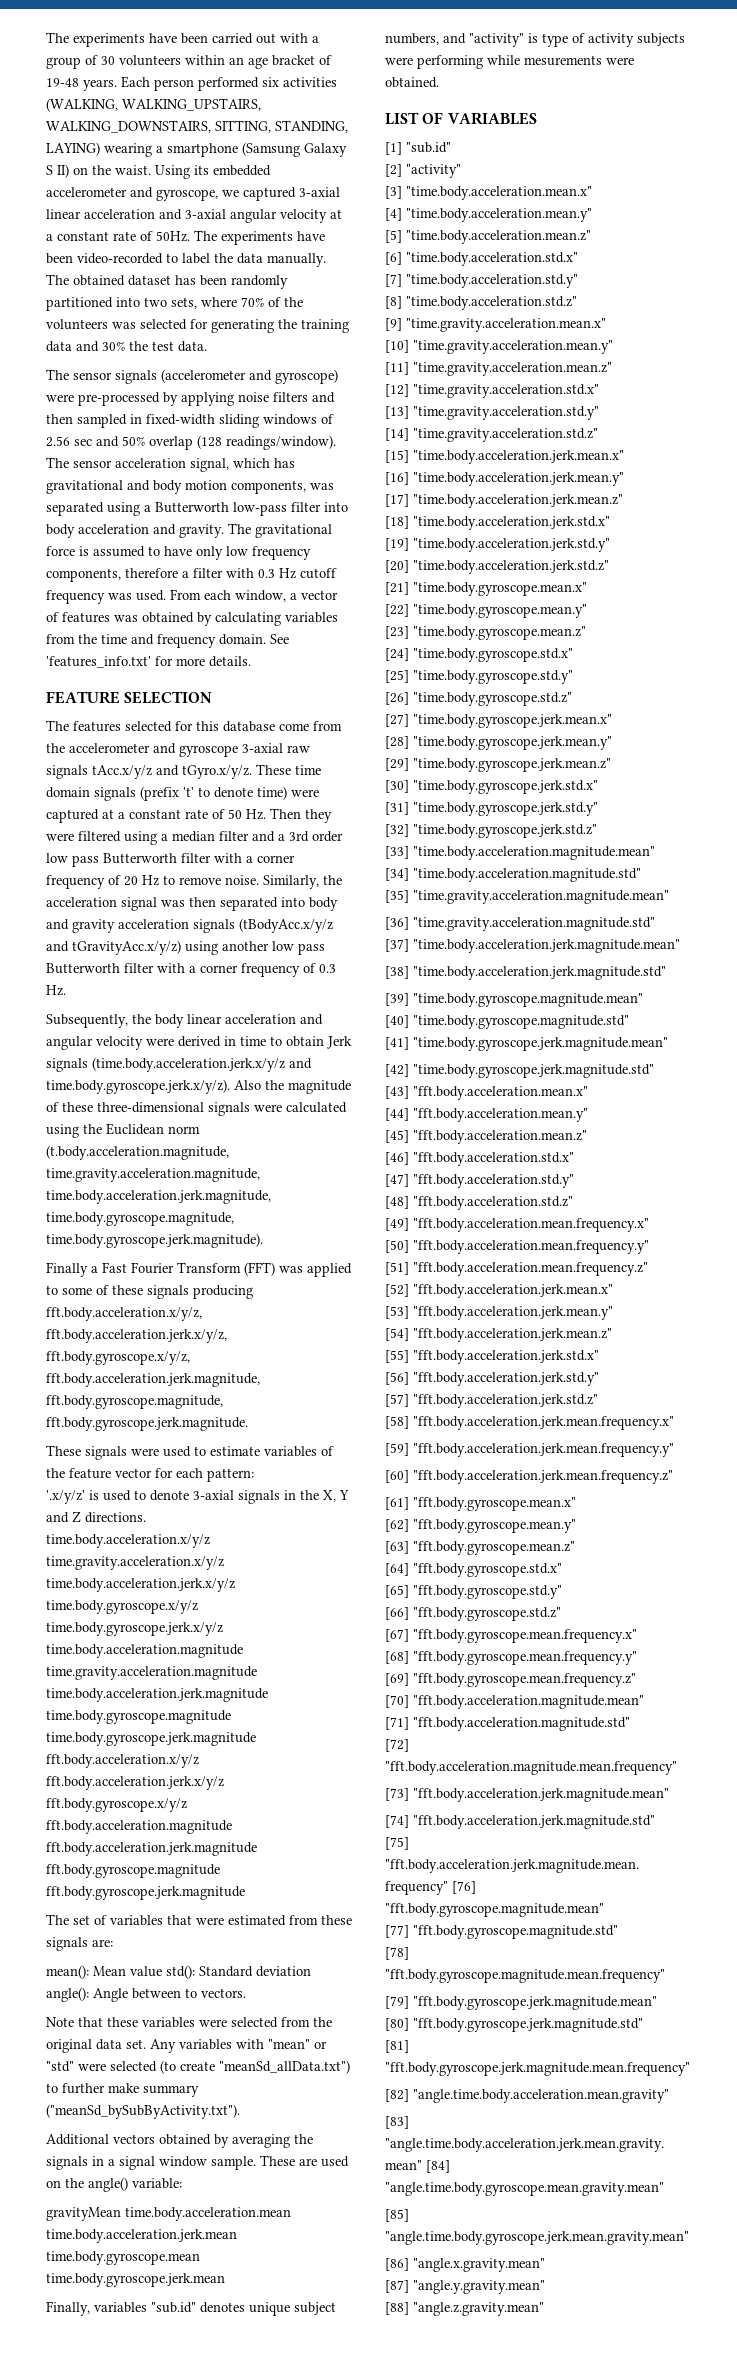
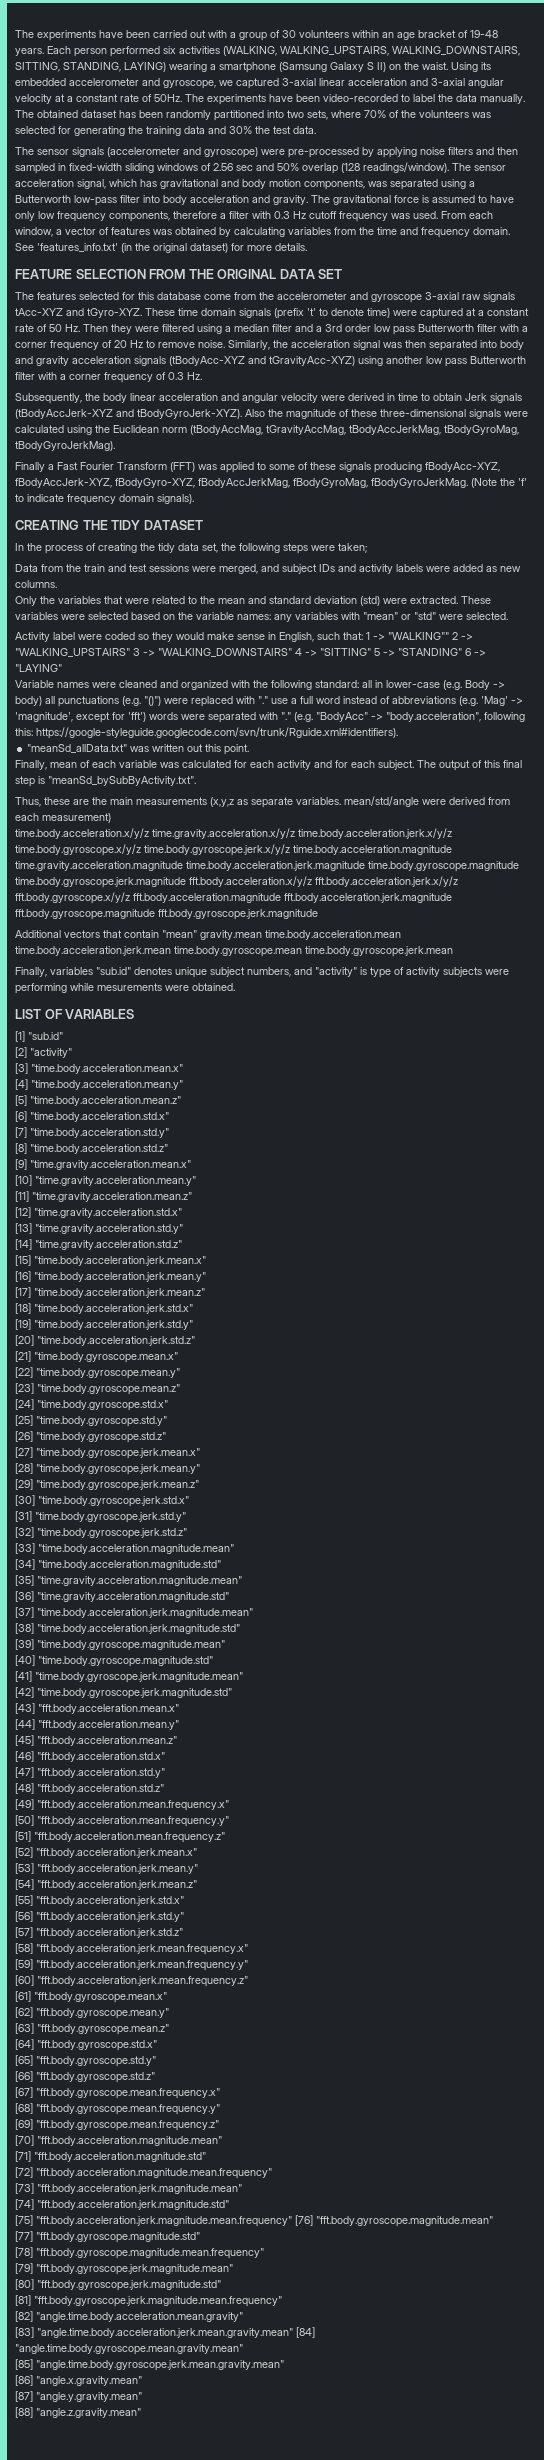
- See 'features_info.txt' for more details.
+ See 'features_info.txt' (in the original dataset) for more details.
- FEATURE SELECTION
+ FEATURE SELECTION FROM THE ORIGINAL DATA SET
- The features selected for this database come from the accelerometer and gyroscope 3-axial raw signals tAcc.x/y/z and tGyro.x/y/z. These time domain signals (prefix 't' to denote time) were captured at a constant rate of 50 Hz. Then they were filtered using a median filter and a 3rd order low pass Butterworth filter with a corner frequency of 20 Hz to remove noise.
+ The features selected for this database come from the accelerometer and gyroscope 3-axial raw signals tAcc-XYZ and tGyro-XYZ. These time domain signals (prefix 't' to denote time) were captured at a constant rate of 50 Hz. Then they were filtered using a median filter and a 3rd order low pass Butterworth filter with a corner frequency of 20 Hz to remove noise.
- Similarly, the acceleration signal was then separated into body and gravity acceleration signals (tBodyAcc.x/y/z and tGravityAcc.x/y/z) using another low pass Butterworth filter with a corner frequency of 0.3 Hz.
+ Similarly, the acceleration signal was then separated into body and gravity acceleration signals (tBodyAcc-XYZ and tGravityAcc-XYZ) using another low pass Butterworth filter with a corner frequency of 0.3 Hz.
- Subsequently, the body linear acceleration and angular velocity were derived in time to obtain Jerk signals (time.body.acceleration.jerk.x/y/z and time.body.gyroscope.jerk.x/y/z). Also the magnitude of these three-dimensional signals were calculated using the Euclidean norm (t.body.acceleration.magnitude, time.gravity.acceleration.magnitude, time.body.acceleration.jerk.magnitude, time.body.gyroscope.magnitude, time.body.gyroscope.jerk.magnitude).
+ Subsequently, the body linear acceleration and angular velocity were derived in time to obtain Jerk signals (tBodyAccJerk-XYZ and tBodyGyroJerk-XYZ). Also the magnitude of these three-dimensional signals were calculated using the Euclidean norm (tBodyAccMag, tGravityAccMag, tBodyAccJerkMag, tBodyGyroMag, tBodyGyroJerkMag).
- Finally a Fast Fourier Transform (FFT) was applied to some of these signals producing fft.body.acceleration.x/y/z, fft.body.acceleration.jerk.x/y/z, fft.body.gyroscope.x/y/z, fft.body.acceleration.jerk.magnitude, fft.body.gyroscope.magnitude, fft.body.gyroscope.jerk.magnitude.
- These signals were used to estimate variables of the feature vector for each pattern:
- '.x/y/z' is used to denote 3-axial signals in the X, Y and Z directions.
+ Finally a Fast Fourier Transform (FFT) was applied to some of these signals producing fBodyAcc-XYZ, fBodyAccJerk-XYZ, fBodyGyro-XYZ, fBodyAccJerkMag, fBodyGyroMag, fBodyGyroJerkMag. (Note the 'f' to indicate frequency domain signals).
+ CREATING THE TIDY DATASET
+ In the process of creating the tidy data set, the following steps were taken;
+ Data from the train and test sessions were merged, and subject IDs and activity labels were added as new columns.
+ Only the variables that were related to the mean and standard deviation (std) were extracted. These variables were selected based on the variable names: any variables with "mean" or "std" were selected.
+ Activity label were coded so they would make sense in English, such that: 1 -> "WALKING"" 2 -> "WALKING_UPSTAIRS" 3 -> "WALKING_DOWNSTAIRS" 4 -> "SITTING" 5 -> "STANDING" 6 -> "LAYING"
+ Variable names were cleaned and organized with the following standard: all in lower-case (e.g. Body -> body) all punctuations (e.g. "()") were replaced with "." use a full word instead of abbreviations (e.g. 'Mag' -> 'magnitude', except for 'fft') words were separated with "." (e.g. "BodyAcc" -> "body.acceleration", following this: https://google-styleguide.googlecode.com/svn/trunk/Rguide.xml#identifiers).
+ "meanSd_allData.txt" was written out this point.
+ Finally, mean of each variable was calculated for each activity and for each subject. The output of this final step is "meanSd_bySubByActivity.txt".
+ Thus, these are the main measurements (x,y,z as separate variables. mean/std/angle were derived from each measurement)
- The set of variables that were estimated from these signals are:
- mean(): Mean value std(): Standard deviation angle(): Angle between to vectors.
- Note that these variables were selected from the original data set. Any variables with "mean" or "std" were selected (to create "meanSd_allData.txt") to further make summary ("meanSd_bySubByActivity.txt").
- Additional vectors obtained by averaging the signals in a signal window sample. These are used on the angle() variable:
- gravityMean time.body.acceleration.mean time.body.acceleration.jerk.mean time.body.gyroscope.mean time.body.gyroscope.jerk.mean
+ Additional vectors that contain "mean" gravity.mean time.body.acceleration.mean time.body.acceleration.jerk.mean time.body.gyroscope.mean time.body.gyroscope.jerk.mean

